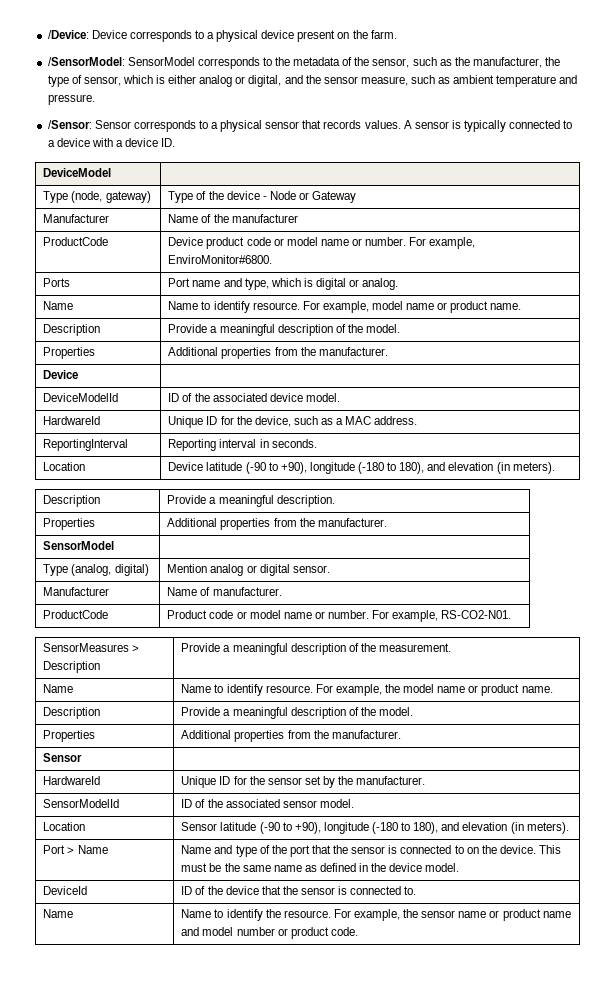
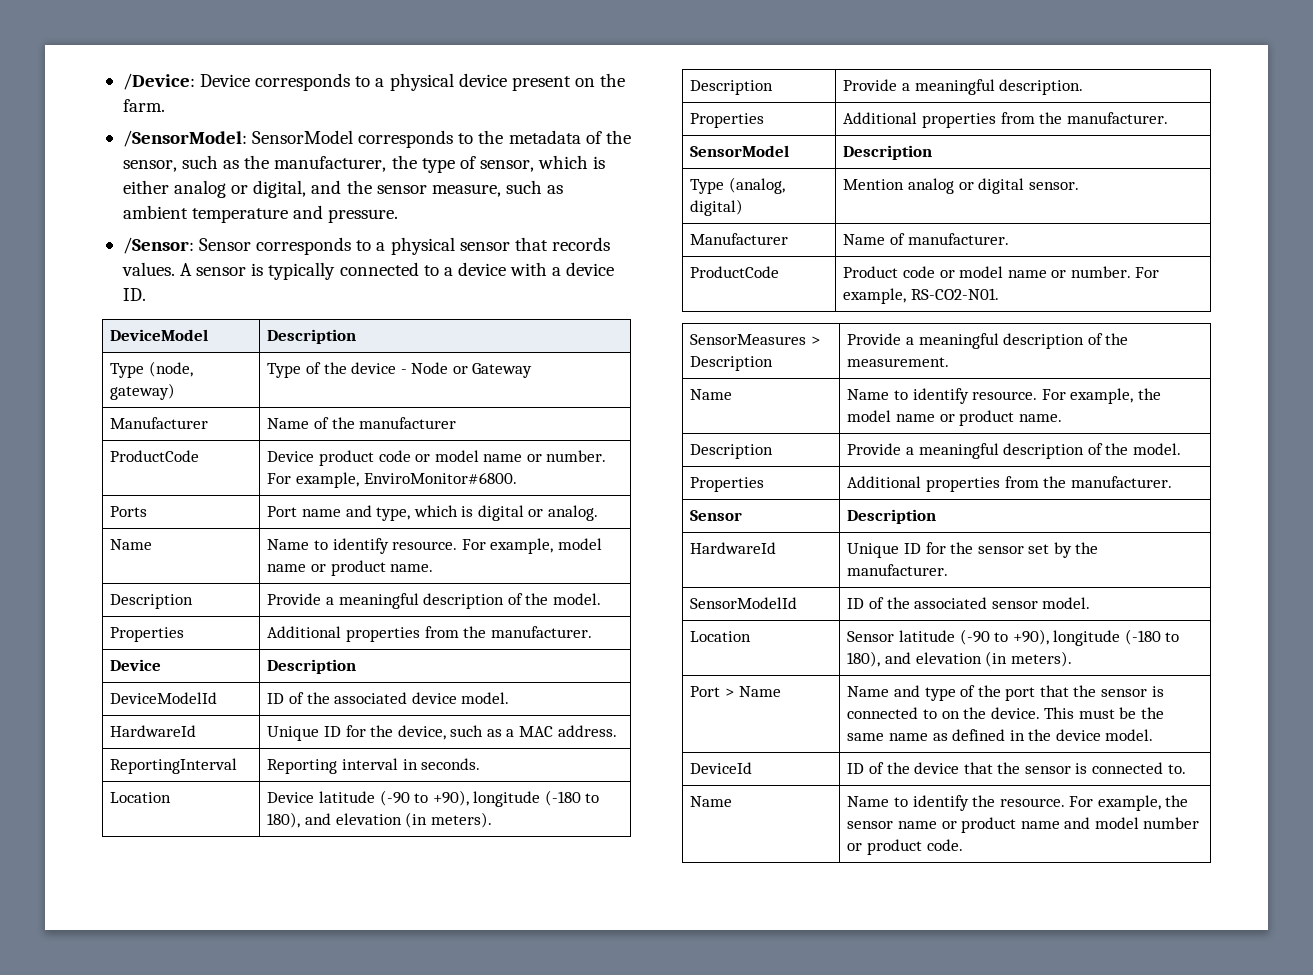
- DeviceModel |
+ DeviceModel | Description
- Device |
+ Device | Description
- SensorModel |
+ SensorModel | Description
- Sensor |
+ Sensor | Description

